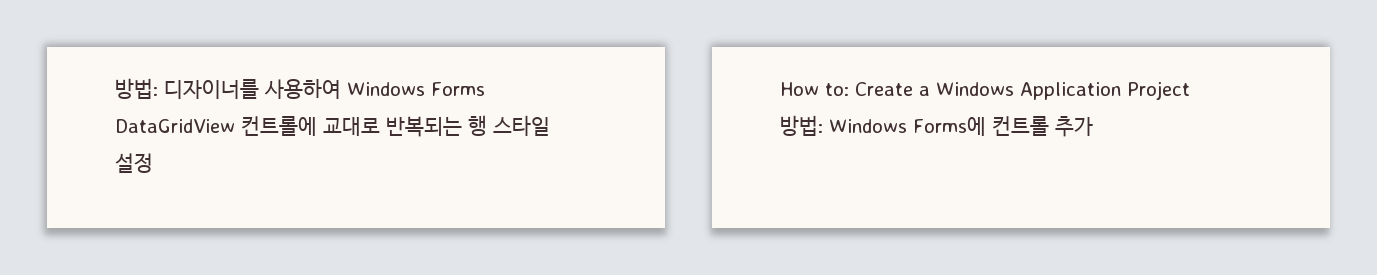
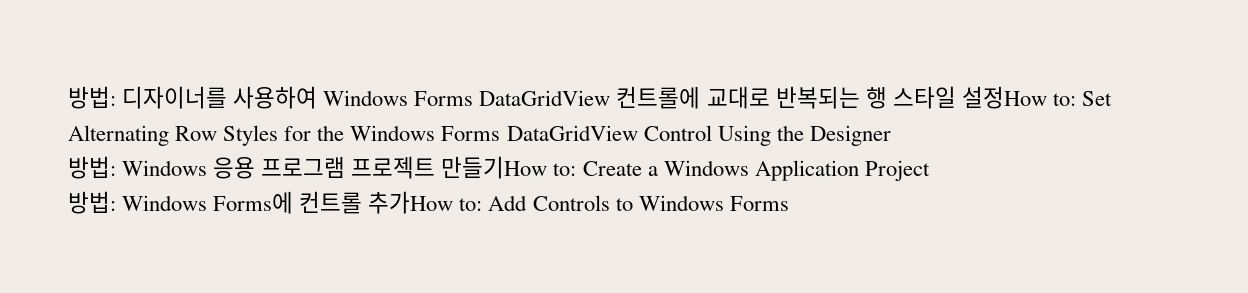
- 방법: 디자이너를 사용하여 Windows Forms DataGridView 컨트롤에 교대로 반복되는 행 스타일 설정
- How to: Create a Windows Application Project
+ 방법: 디자이너를 사용하여 Windows Forms DataGridView 컨트롤에 교대로 반복되는 행 스타일 설정How to: Set Alternating Row Styles for the Windows Forms DataGridView Control Using the Designer
+ 방법: Windows 응용 프로그램 프로젝트 만들기How to: Create a Windows Application Project
- 방법: Windows Forms에 컨트롤 추가
+ 방법: Windows Forms에 컨트롤 추가How to: Add Controls to Windows Forms

